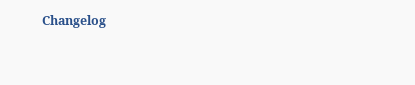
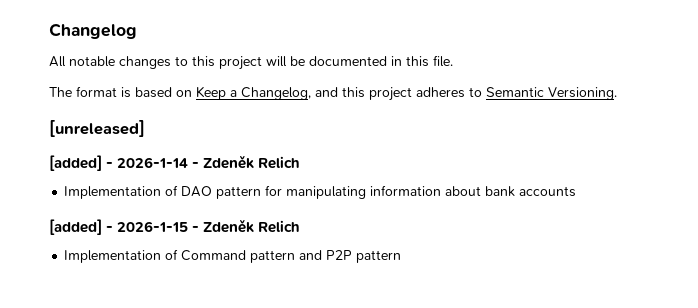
+ All notable changes to this project will be documented in this file.
+ The format is based on Keep a Changelog, and this project adheres to Semantic Versioning.
+ [unreleased]
+ [added] - 2026-1-14 - Zdeněk Relich
+ Implementation of DAO pattern for manipulating information about bank accounts
+ [added] - 2026-1-15 - Zdeněk Relich
+ Implementation of Command pattern and P2P pattern

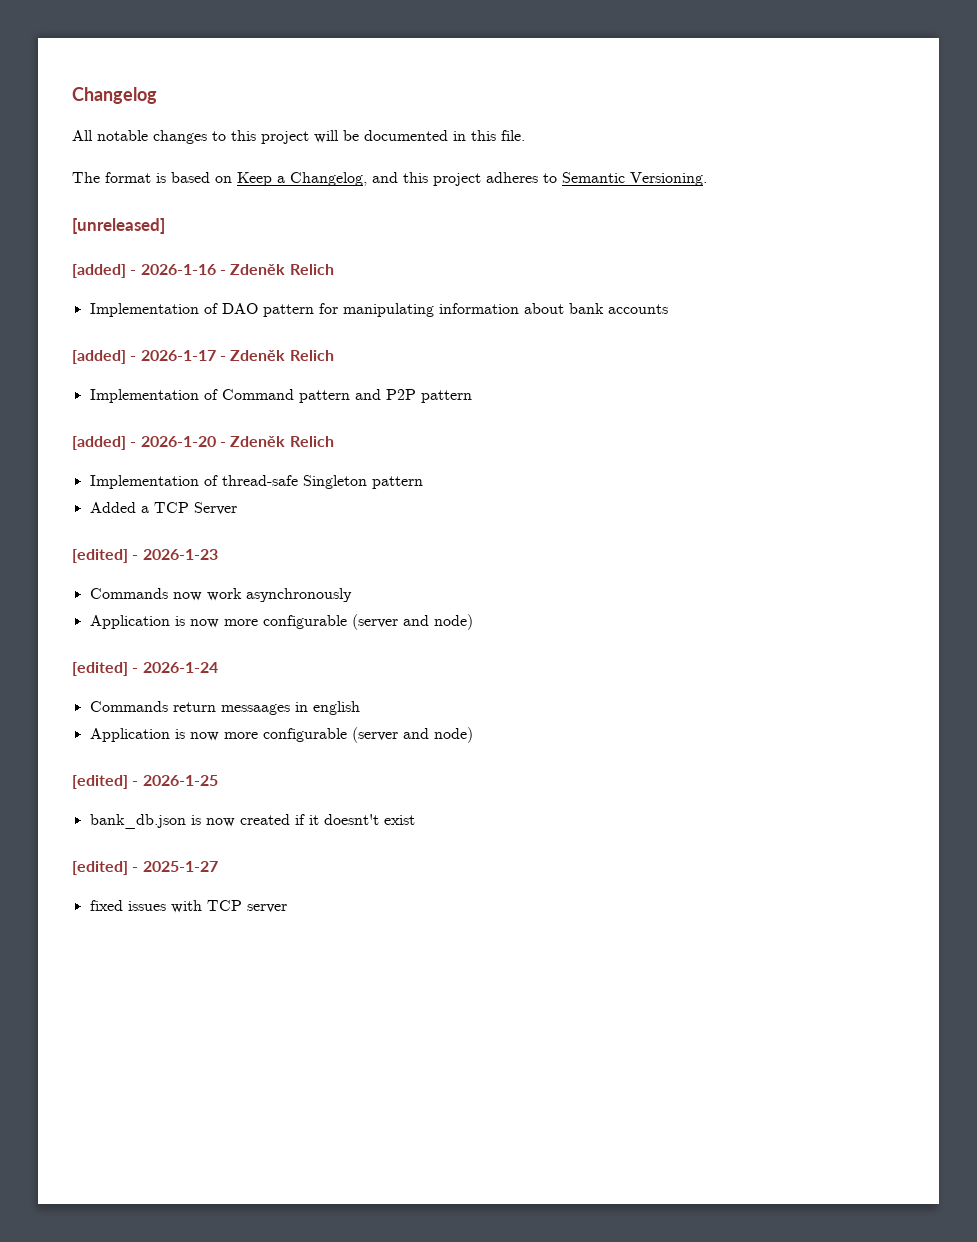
- [added] - 2026-1-14 - Zdeněk Relich
+ [added] - 2026-1-16 - Zdeněk Relich
- [added] - 2026-1-15 - Zdeněk Relich
+ [added] - 2026-1-17 - Zdeněk Relich
+ [added] - 2026-1-20 - Zdeněk Relich
+ Implementation of thread-safe Singleton pattern
+ Added a TCP Server
+ [edited] - 2026-1-23
+ Commands now work asynchronously
+ Application is now more configurable (server and node)
+ [edited] - 2026-1-24
+ Commands return messaages in english
+ Application is now more configurable (server and node)
+ [edited] - 2026-1-25
+ bank_db.json is now created if it doesnt't exist
+ [edited] - 2025-1-27
+ fixed issues with TCP server

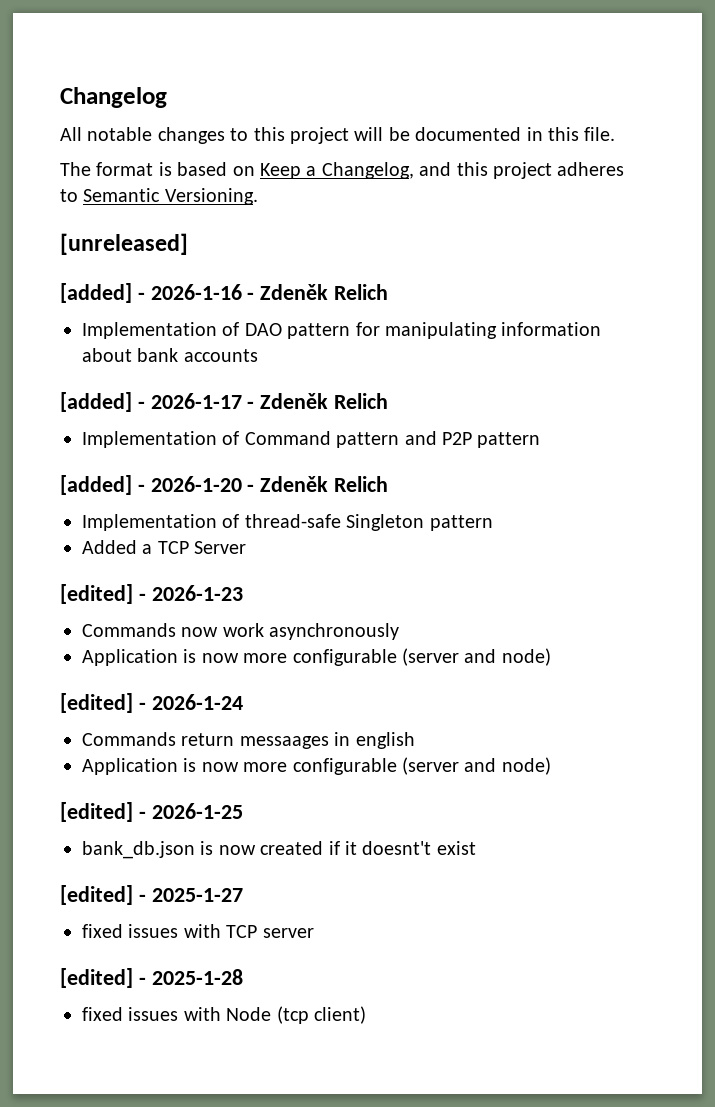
+ [edited] - 2025-1-28
+ fixed issues with Node (tcp client)

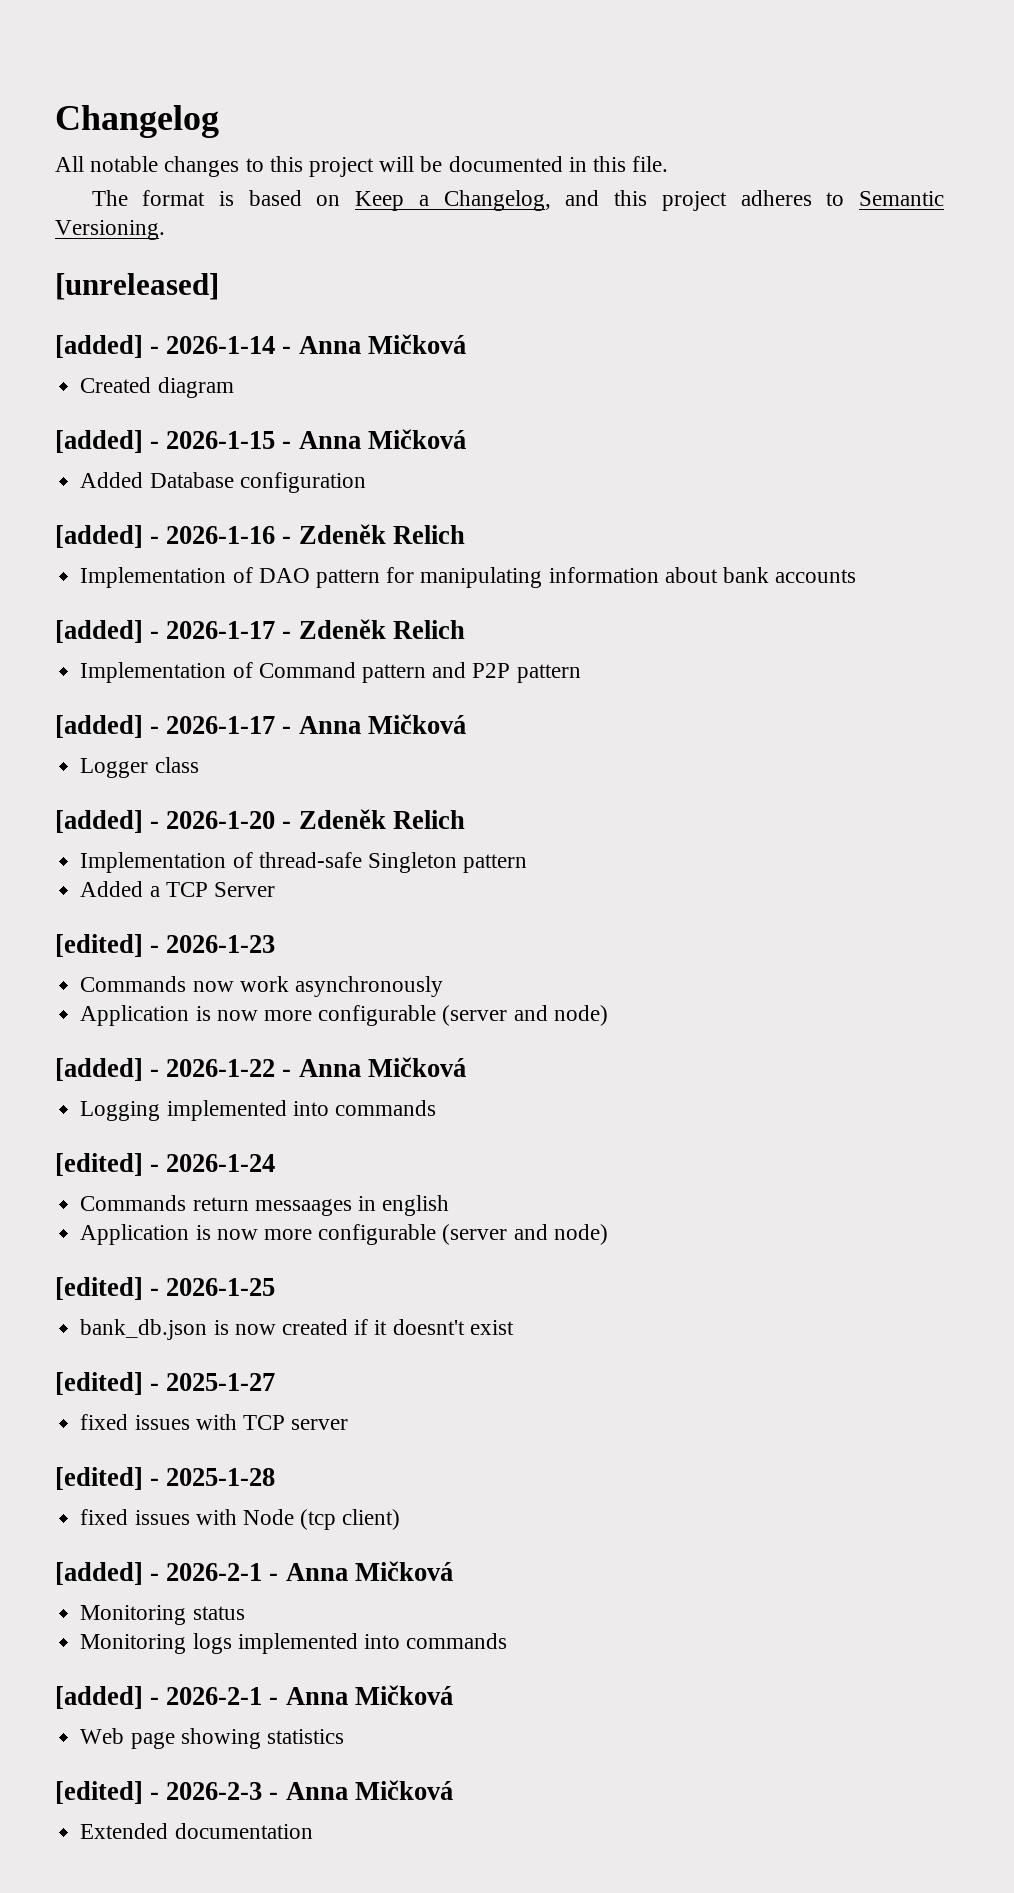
+ [added] - 2026-1-14 - Anna Mičková
+ Created diagram
+ [added] - 2026-1-15 - Anna Mičková
+ Added Database configuration
+ [added] - 2026-1-17 - Anna Mičková
+ Logger class
+ [added] - 2026-1-22 - Anna Mičková
+ Logging implemented into commands
  fixed issues with Node (tcp client)
+ [added] - 2026-2-1 - Anna Mičková
+ Monitoring status
+ Monitoring logs implemented into commands
+ [added] - 2026-2-1 - Anna Mičková
+ Web page showing statistics
+ [edited] - 2026-2-3 - Anna Mičková
+ Extended documentation

